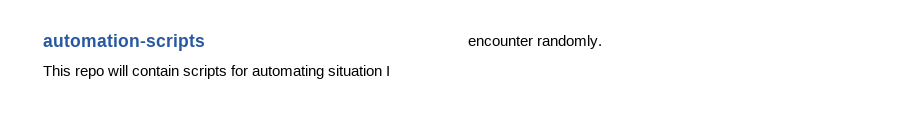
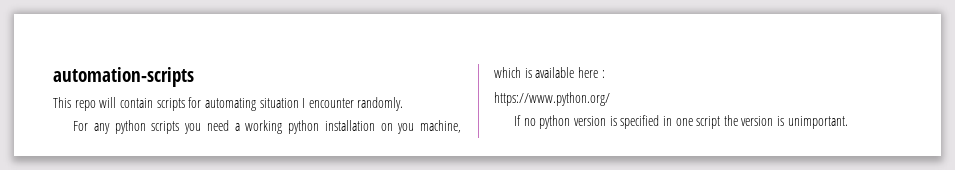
+ For any python scripts you need a working python installation on you machine, which is available here :
+ https://www.python.org/
+ If no python version is specified in one script the version is unimportant.

